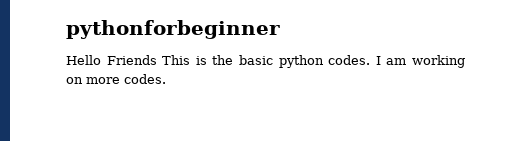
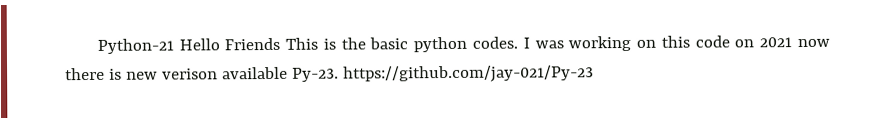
- pythonforbeginner
- Hello Friends This is the basic python codes.
+ Python-21 Hello Friends This is the basic python codes.
- I am working on more codes.
+ I was working on this code on 2021 now there is new verison available Py-23. https://github.com/jay-021/Py-23

